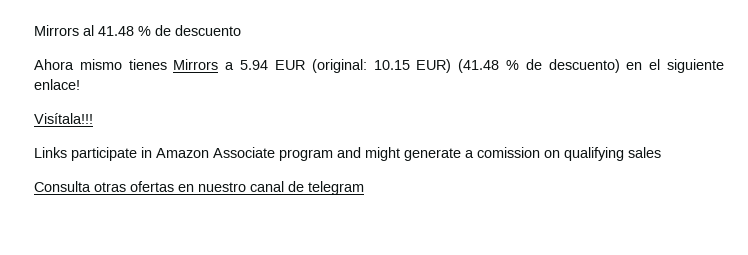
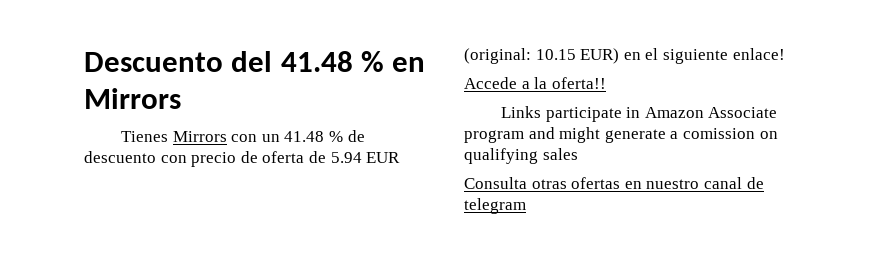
- Mirrors al 41.48 % de descuento
- Ahora mismo tienes Mirrors a 5.94 EUR (original: 10.15 EUR) (41.48 % de descuento) en el siguiente enlace!
+ Descuento del 41.48 % en Mirrors
+ Tienes Mirrors con un 41.48 % de descuento con precio de oferta de 5.94 EUR (original: 10.15 EUR) en el siguiente enlace!
- Visítala!!!
+ Accede a la oferta!!

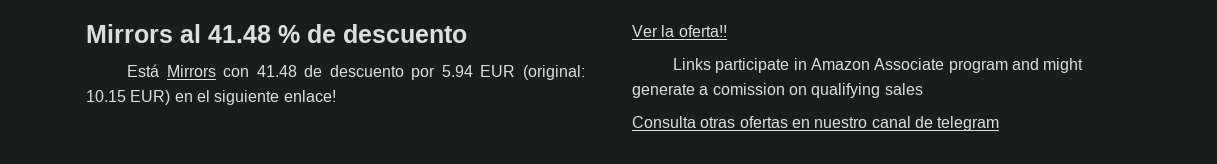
- Descuento del 41.48 % en Mirrors
- Tienes Mirrors con un 41.48 % de descuento con precio de oferta de 5.94 EUR (original: 10.15 EUR) en el siguiente enlace!
+ Mirrors al 41.48 % de descuento
+ Está Mirrors con 41.48 de descuento por 5.94 EUR (original: 10.15 EUR) en el siguiente enlace!
- Accede a la oferta!!
+ Ver la oferta!!

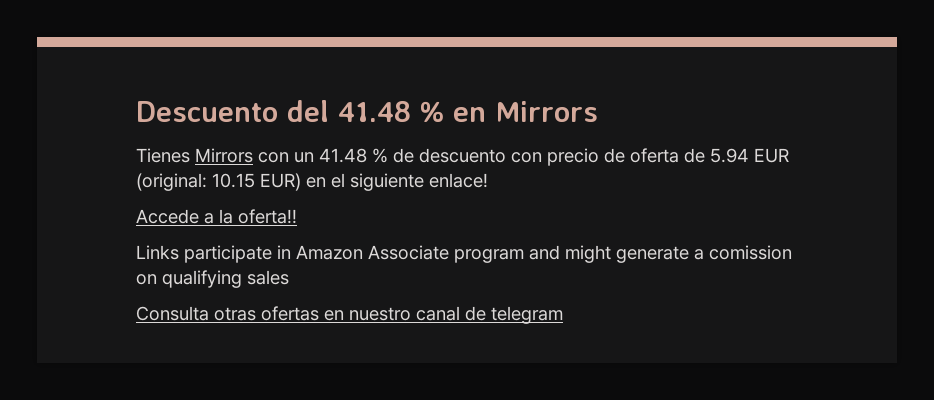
- Mirrors al 41.48 % de descuento
- Está Mirrors con 41.48 de descuento por 5.94 EUR (original: 10.15 EUR) en el siguiente enlace!
+ Descuento del 41.48 % en Mirrors
+ Tienes Mirrors con un 41.48 % de descuento con precio de oferta de 5.94 EUR (original: 10.15 EUR) en el siguiente enlace!
- Ver la oferta!!
+ Accede a la oferta!!

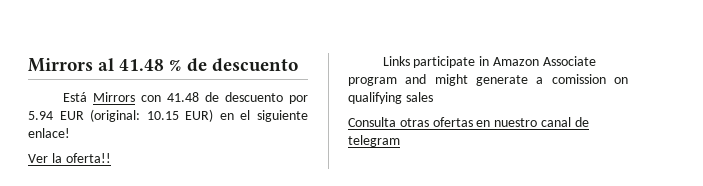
- Descuento del 41.48 % en Mirrors
- Tienes Mirrors con un 41.48 % de descuento con precio de oferta de 5.94 EUR (original: 10.15 EUR) en el siguiente enlace!
+ Mirrors al 41.48 % de descuento
+ Está Mirrors con 41.48 de descuento por 5.94 EUR (original: 10.15 EUR) en el siguiente enlace!
- Accede a la oferta!!
+ Ver la oferta!!

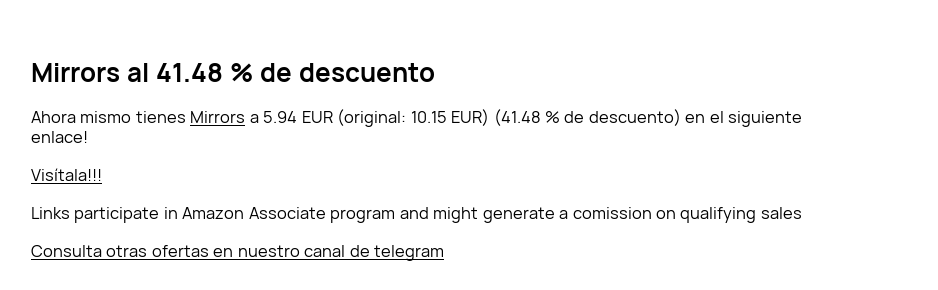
- Está Mirrors con 41.48 de descuento por 5.94 EUR (original: 10.15 EUR) en el siguiente enlace!
+ Ahora mismo tienes Mirrors a 5.94 EUR (original: 10.15 EUR) (41.48 % de descuento) en el siguiente enlace!
- Ver la oferta!!
+ Visítala!!!

